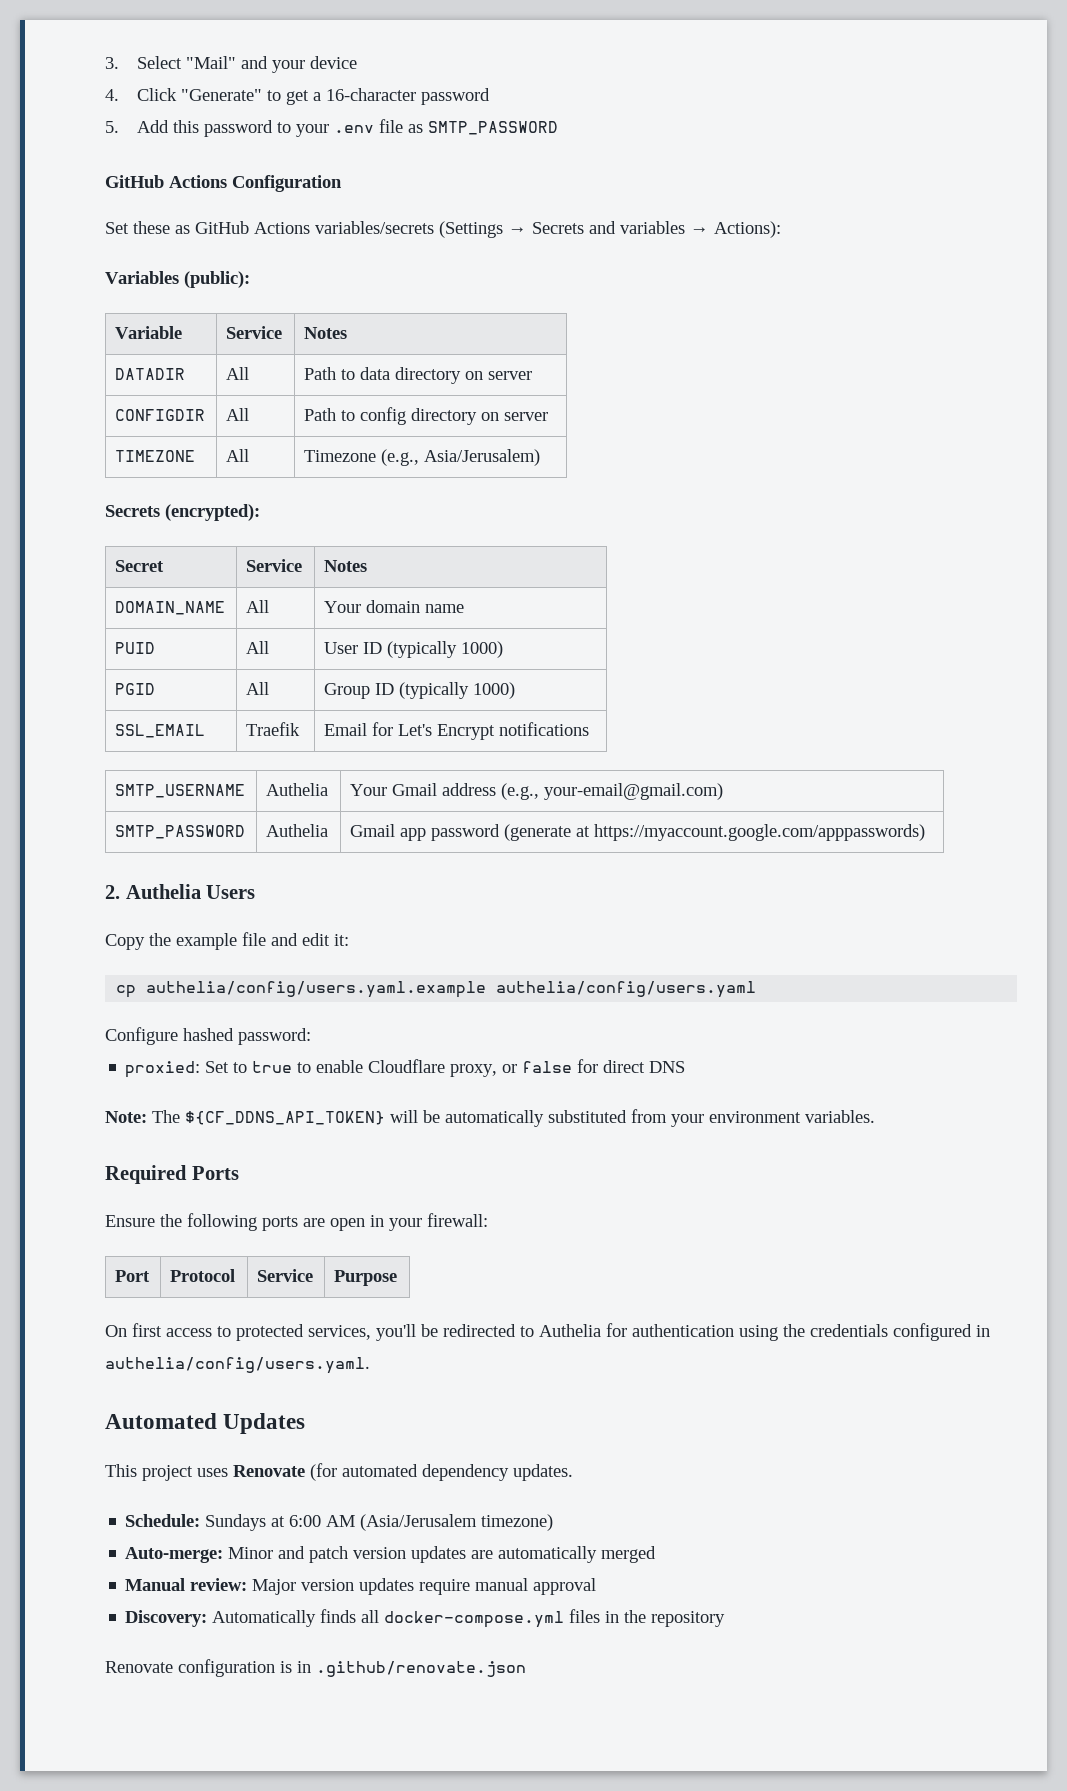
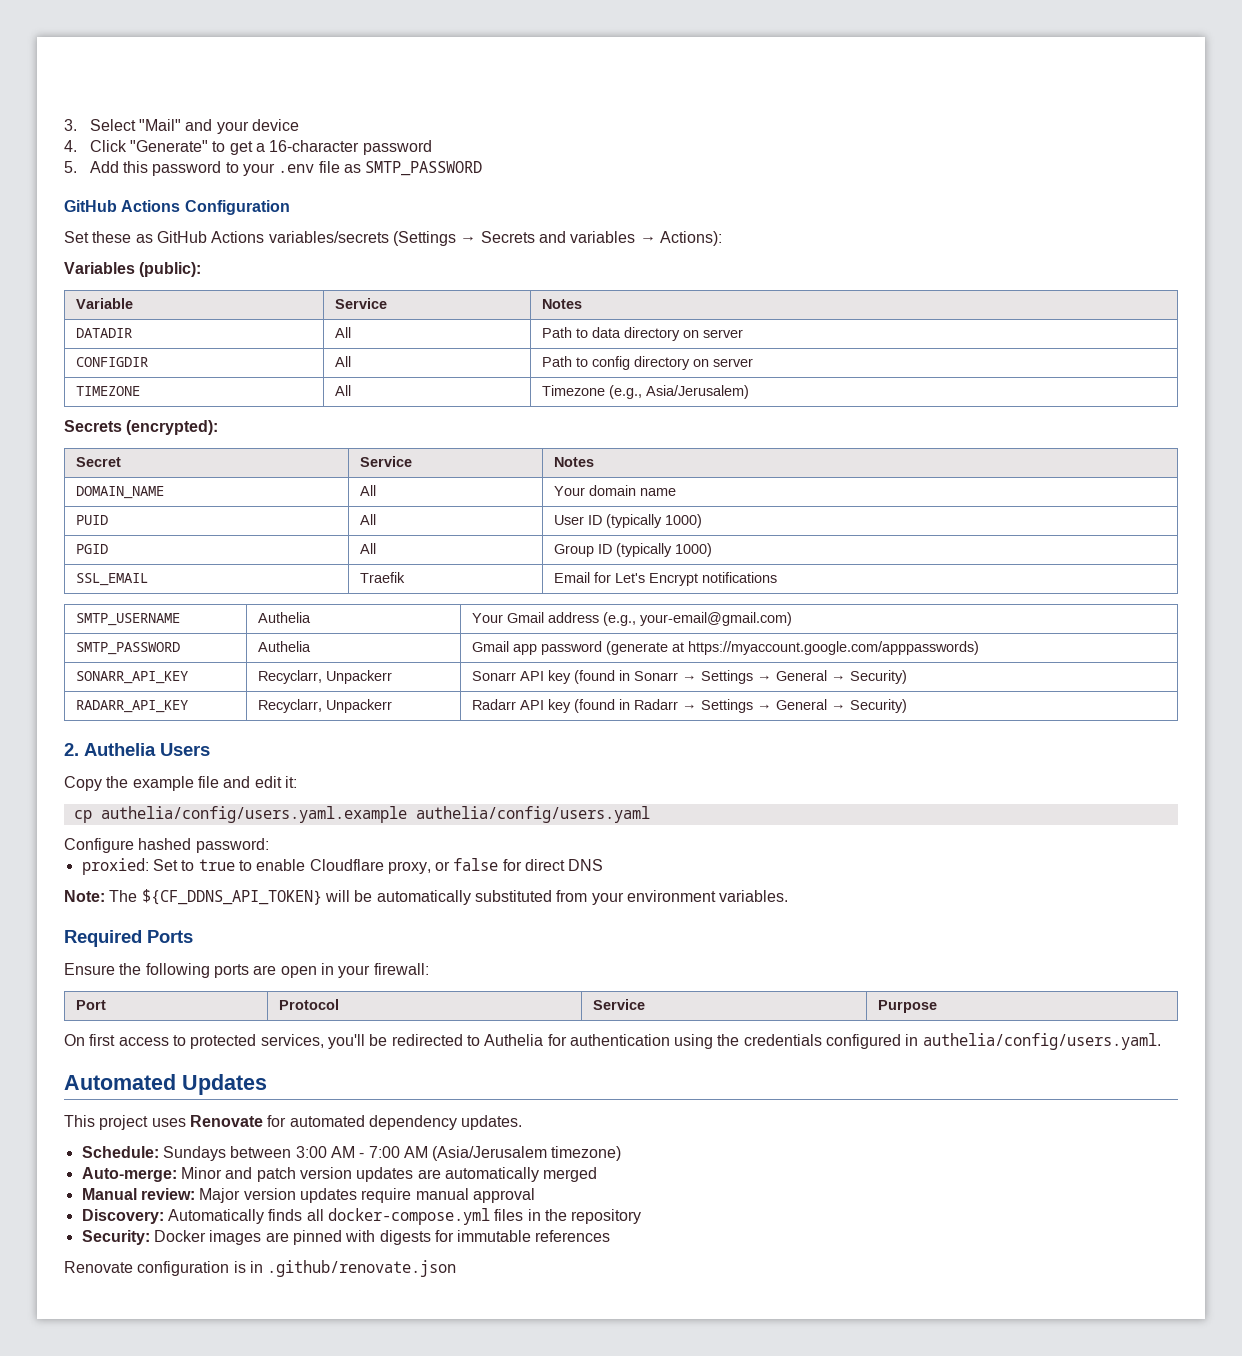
+ SONARR_API_KEY | Recyclarr, Unpackerr | Sonarr API key (found in Sonarr → Settings → General → Security)
+ RADARR_API_KEY | Recyclarr, Unpackerr | Radarr API key (found in Radarr → Settings → General → Security)
- This project uses Renovate (for automated dependency updates.
+ This project uses Renovate for automated dependency updates.
- Schedule: Sundays at 6:00 AM (Asia/Jerusalem timezone)
+ Schedule: Sundays between 3:00 AM - 7:00 AM (Asia/Jerusalem timezone)
+ Security: Docker images are pinned with digests for immutable references

